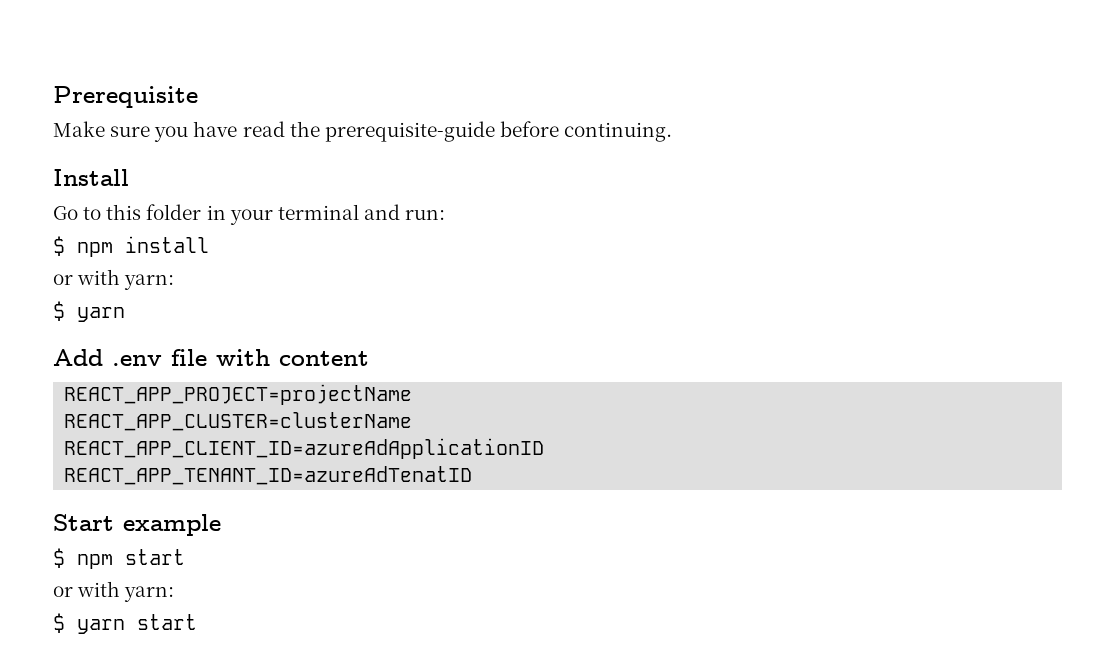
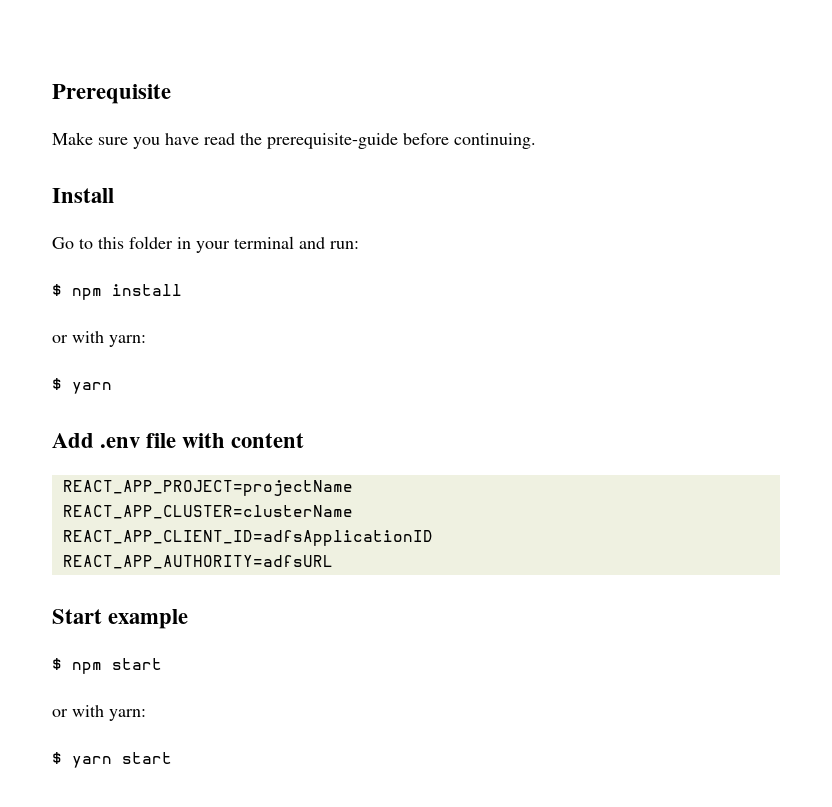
- REACT_APP_CLIENT_ID=azureAdApplicationID
- REACT_APP_TENANT_ID=azureAdTenatID
+ REACT_APP_CLIENT_ID=adfsApplicationID
+ REACT_APP_AUTHORITY=adfsURL

